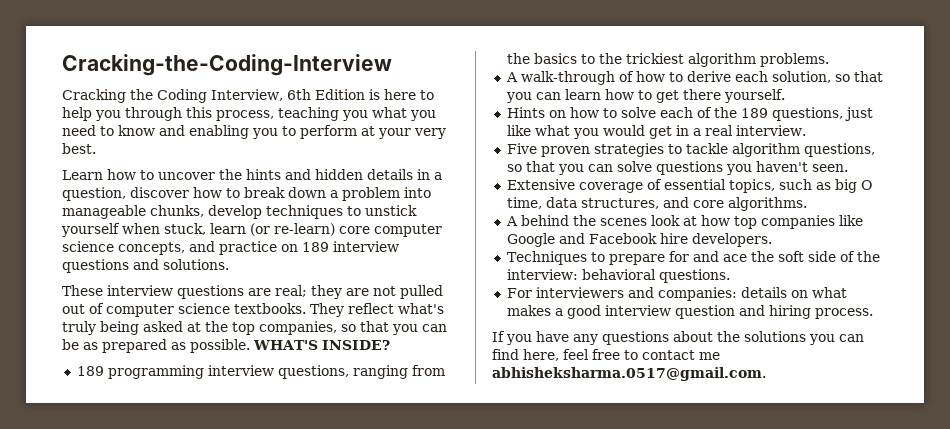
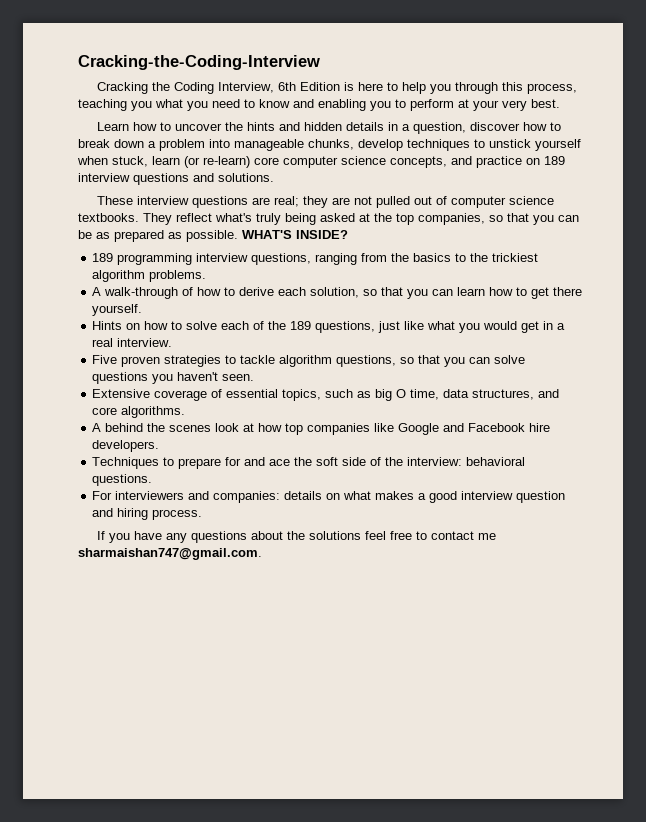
- If you have any questions about the solutions you can find here, feel free to contact me abhisheksharma.0517@gmail.com.
+ If you have any questions about the solutions feel free to contact me sharmaishan747@gmail.com.

